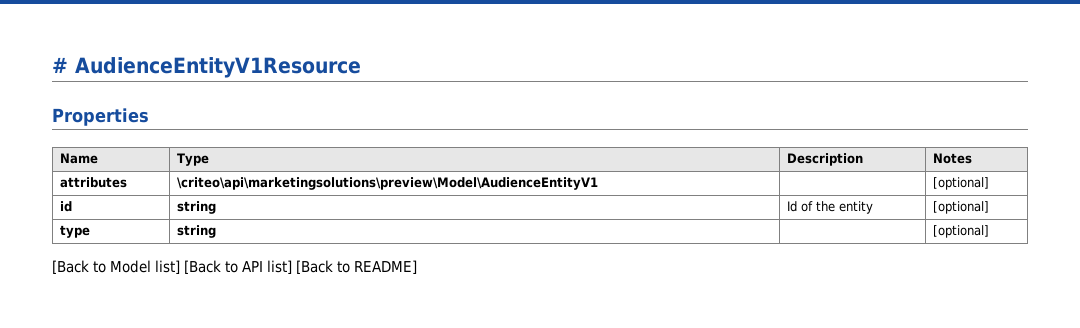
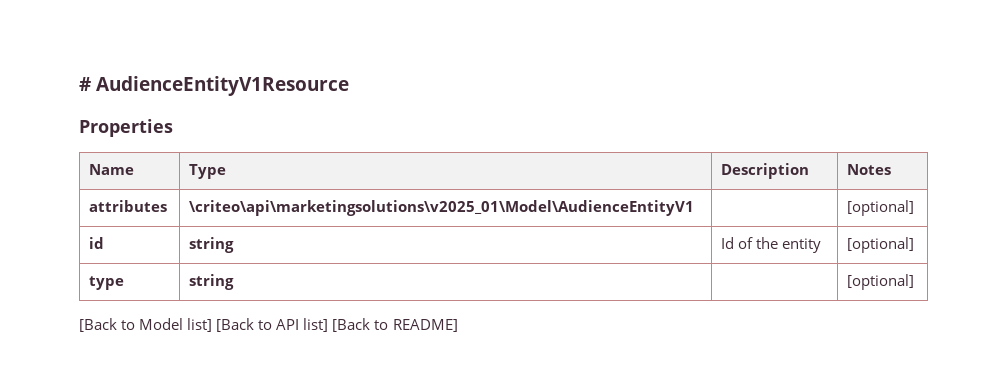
- attributes | \criteo\api\marketingsolutions\preview\Model\AudienceEntityV1 | | [optional]
+ attributes | \criteo\api\marketingsolutions\v2025_01\Model\AudienceEntityV1 | | [optional]

